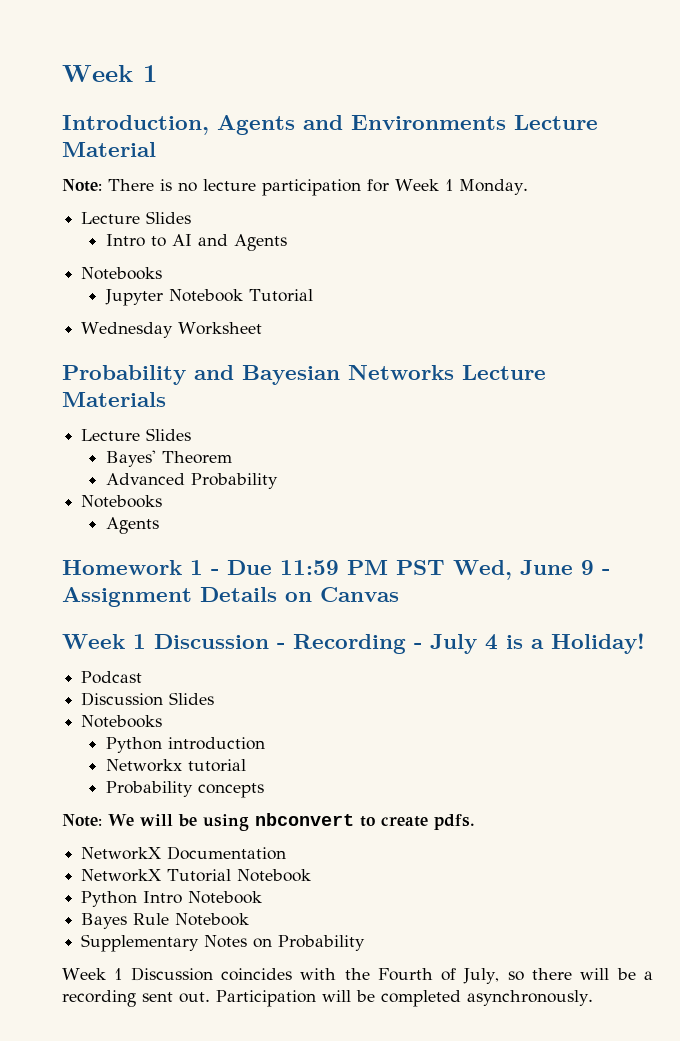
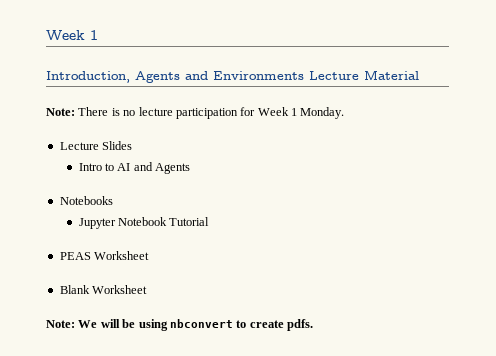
- Wednesday Worksheet
- Probability and Bayesian Networks Lecture Materials
- Lecture Slides
- Bayes' Theorem
- Advanced Probability
- Notebooks
- Agents
- Homework 1 - Due 11:59 PM PST Wed, June 9 - Assignment Details on Canvas
- Week 1 Discussion - Recording - July 4 is a Holiday!
- Podcast
- Discussion Slides
- Notebooks
- Python introduction
- Networkx tutorial
- Probability concepts
+ PEAS Worksheet
+ Blank Worksheet
- NetworkX Documentation
- NetworkX Tutorial Notebook
- Python Intro Notebook
- Bayes Rule Notebook
- Supplementary Notes on Probability
- Week 1 Discussion coincides with the Fourth of July, so there will be a recording sent out. Participation will be completed asynchronously.

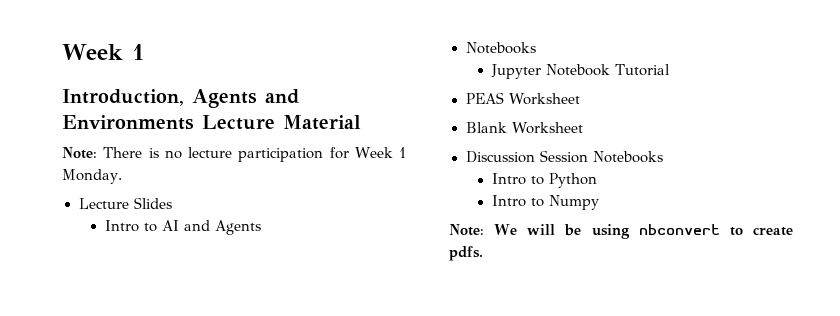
+ Discussion Session Notebooks
+ Intro to Python
+ Intro to Numpy

